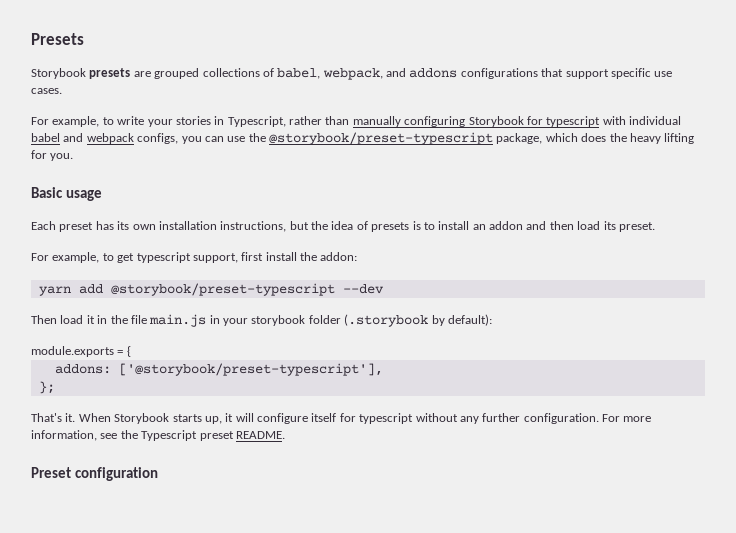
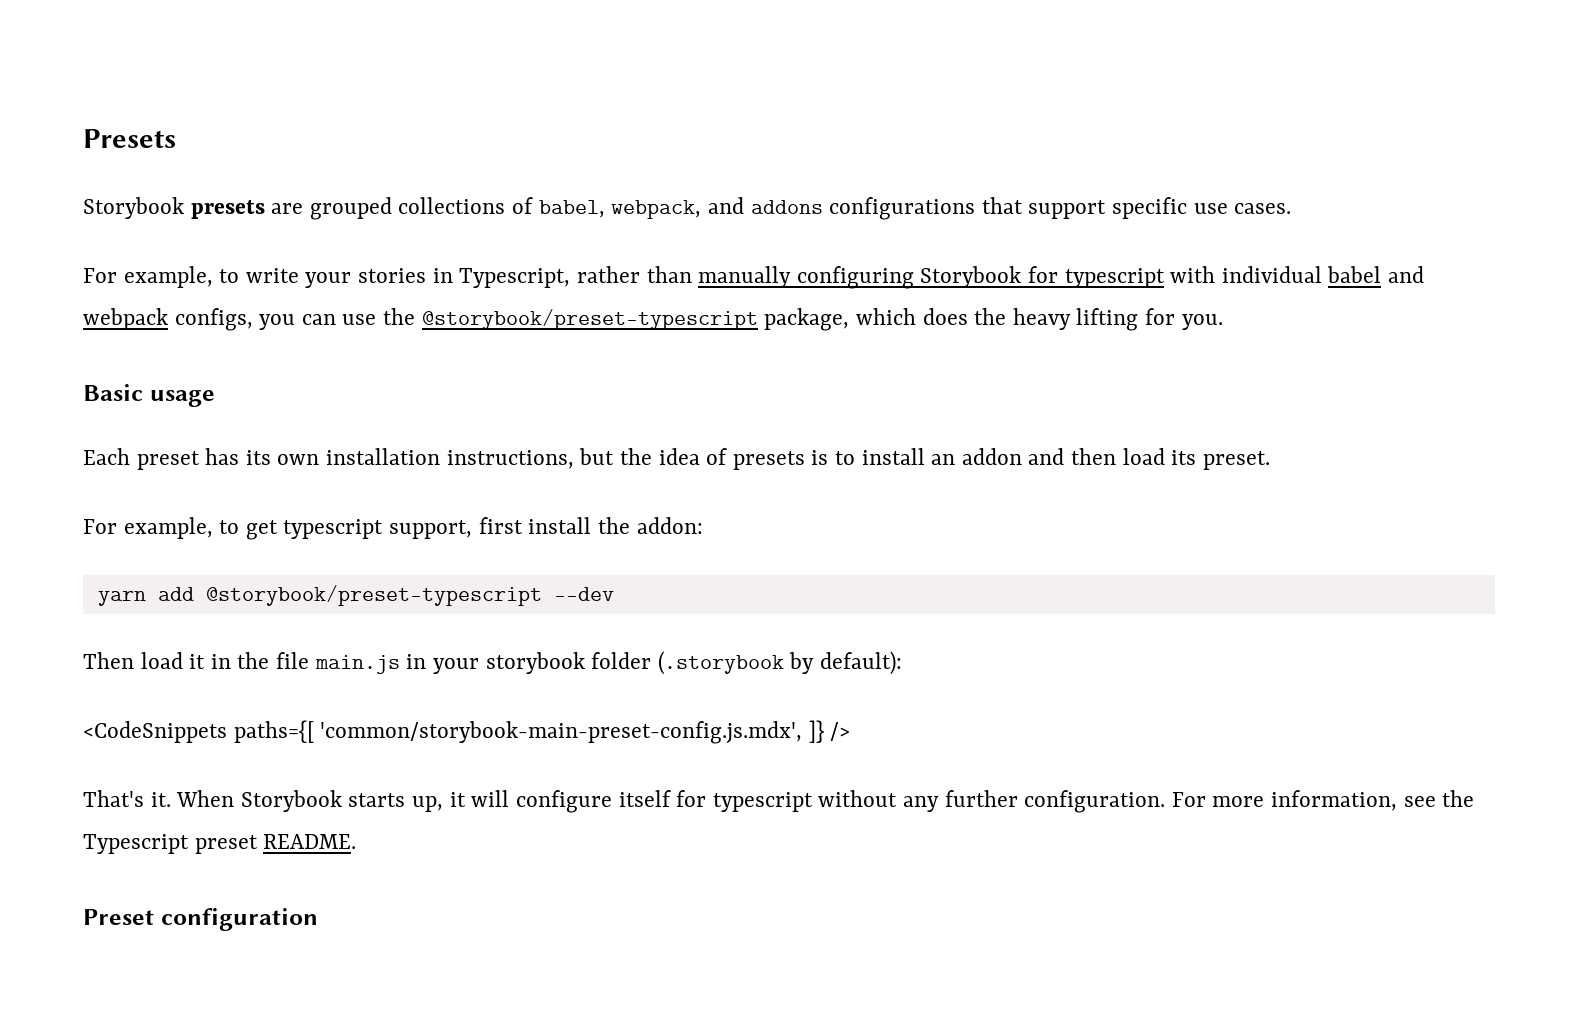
- module.exports = {
- addons: ['@storybook/preset-typescript'],
- };
+ <CodeSnippets paths={[ 'common/storybook-main-preset-config.js.mdx', ]} />

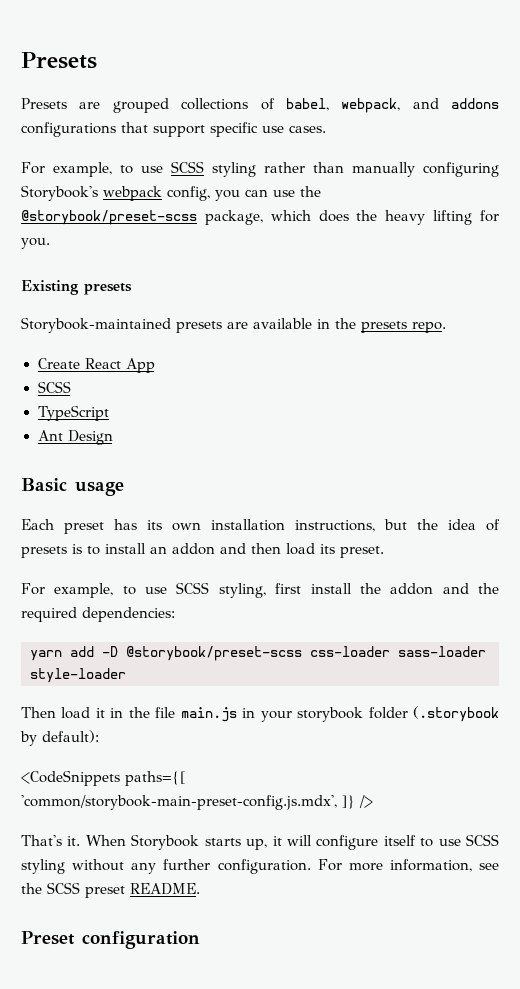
- Storybook presets are grouped collections of babel, webpack, and addons configurations that support specific use cases.
+ Presets are grouped collections of babel, webpack, and addons configurations that support specific use cases.
- For example, to write your stories in Typescript, rather than manually configuring Storybook for typescript with individual babel and webpack configs, you can use the @storybook/preset-typescript package, which does the heavy lifting for you.
+ For example, to use SCSS styling rather than manually configuring Storybook's webpack config, you can use the @storybook/preset-scss package, which does the heavy lifting for you.
+ Existing presets
+ Storybook-maintained presets are available in the presets repo.
+ Create React App
+ SCSS
+ TypeScript
+ Ant Design
- For example, to get typescript support, first install the addon:
- yarn add @storybook/preset-typescript --dev
+ For example, to use SCSS styling, first install the addon and the required dependencies:
+ yarn add -D @storybook/preset-scss css-loader sass-loader style-loader
- When Storybook starts up, it will configure itself for typescript without any further configuration.
+ When Storybook starts up, it will configure itself to use SCSS styling without any further configuration.
- For more information, see the Typescript preset README.
+ For more information, see the SCSS preset README.

